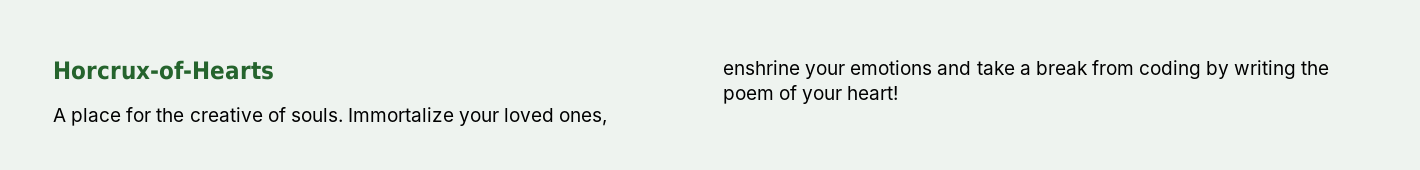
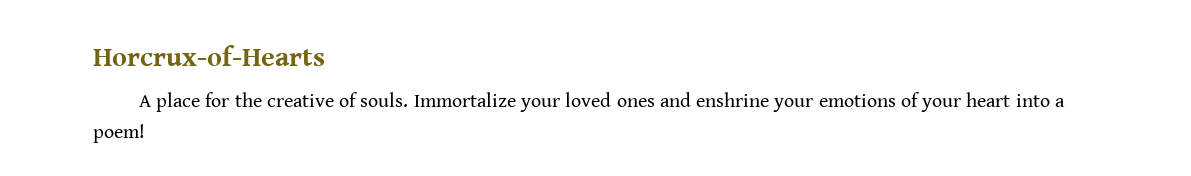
- Immortalize your loved ones, enshrine your emotions and take a break from coding by writing the poem of your heart!
+ Immortalize your loved ones and enshrine your emotions of your heart into a poem!

